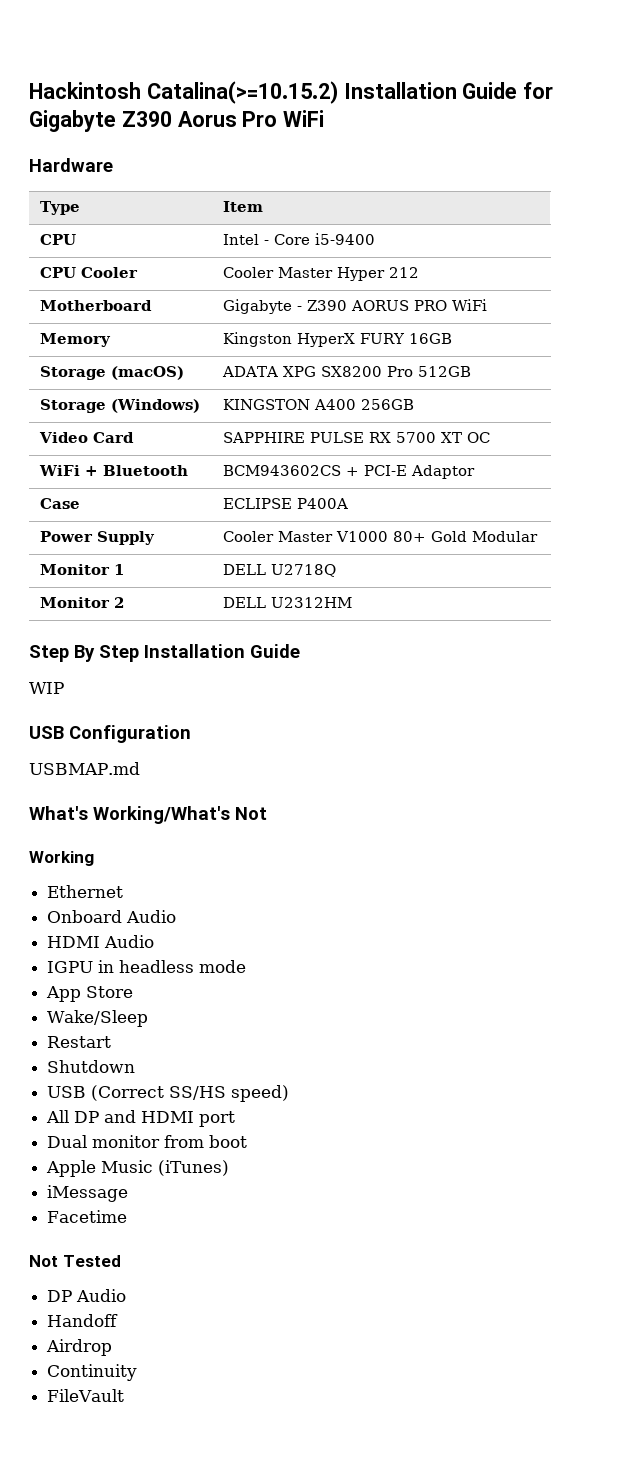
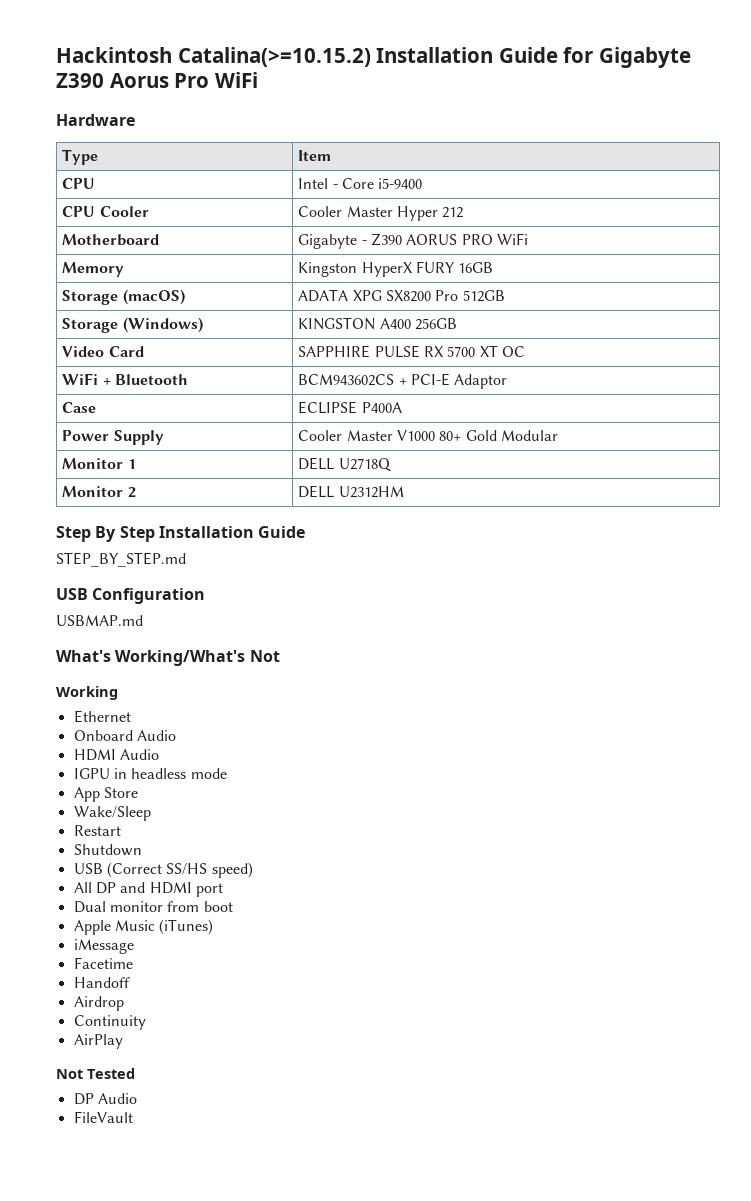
- WIP
+ STEP_BY_STEP.md
+ Handoff
+ Airdrop
+ Continuity
+ AirPlay
- Handoff
- Airdrop
- Continuity

